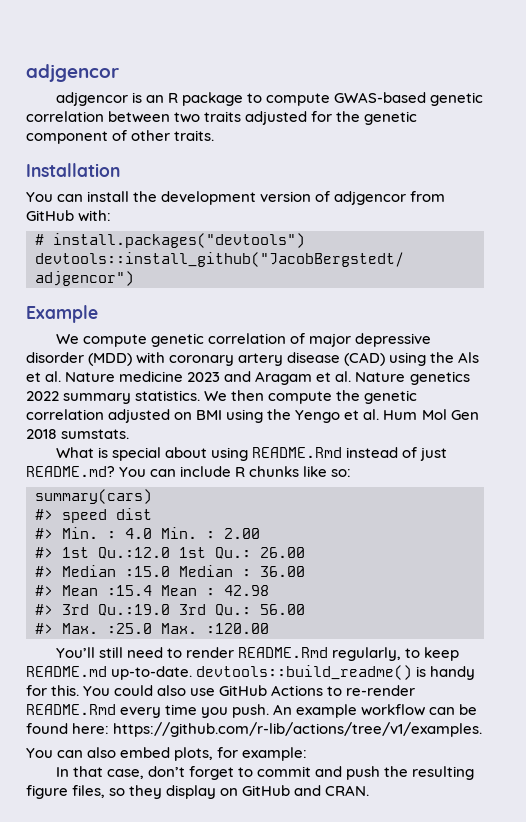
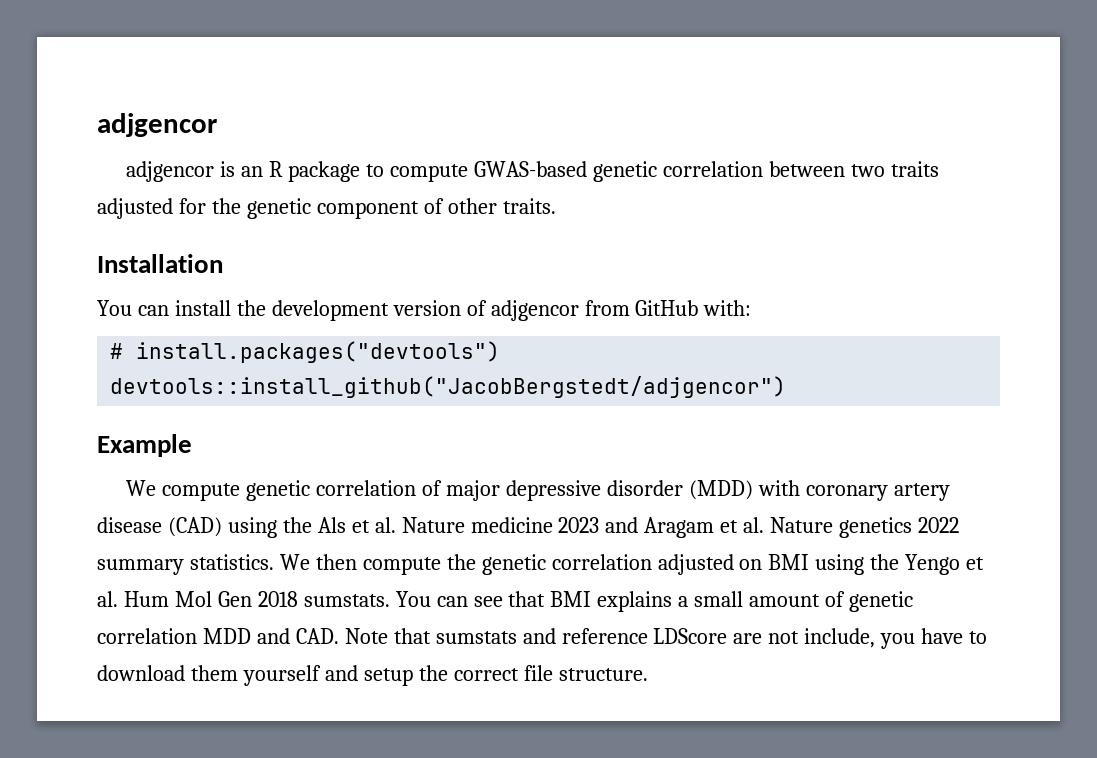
- We then compute the genetic correlation adjusted on BMI using the Yengo et al. Hum Mol Gen 2018 sumstats.
- What is special about using README.Rmd instead of just README.md? You can include R chunks like so:
- summary(cars)
- #> speed dist
- #> Min. : 4.0 Min. : 2.00
- #> 1st Qu.:12.0 1st Qu.: 26.00
- #> Median :15.0 Median : 36.00
- #> Mean :15.4 Mean : 42.98
- #> 3rd Qu.:19.0 3rd Qu.: 56.00
- #> Max. :25.0 Max. :120.00
- You’ll still need to render README.Rmd regularly, to keep README.md up-to-date. devtools::build_readme() is handy for this. You could also use GitHub Actions to re-render README.Rmd every time you push. An example workflow can be found here: https://github.com/r-lib/actions/tree/v1/examples.
- You can also embed plots, for example:
- In that case, don’t forget to commit and push the resulting figure files, so they display on GitHub and CRAN.
+ We then compute the genetic correlation adjusted on BMI using the Yengo et al. Hum Mol Gen 2018 sumstats. You can see that BMI explains a small amount of genetic correlation MDD and CAD. Note that sumstats and reference LDScore are not include, you have to download them yourself and setup the correct file structure.

